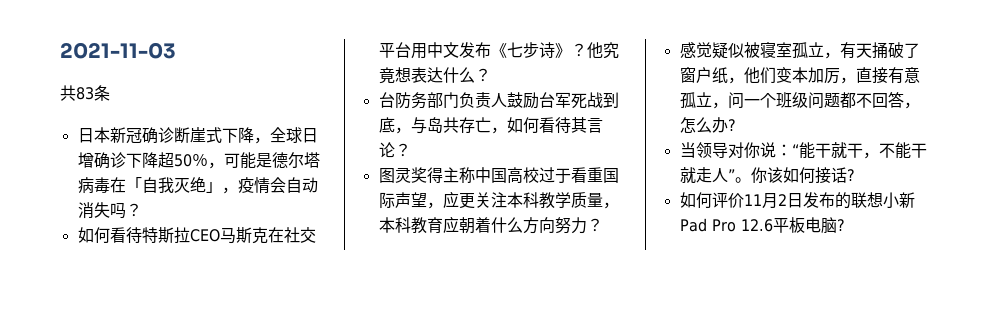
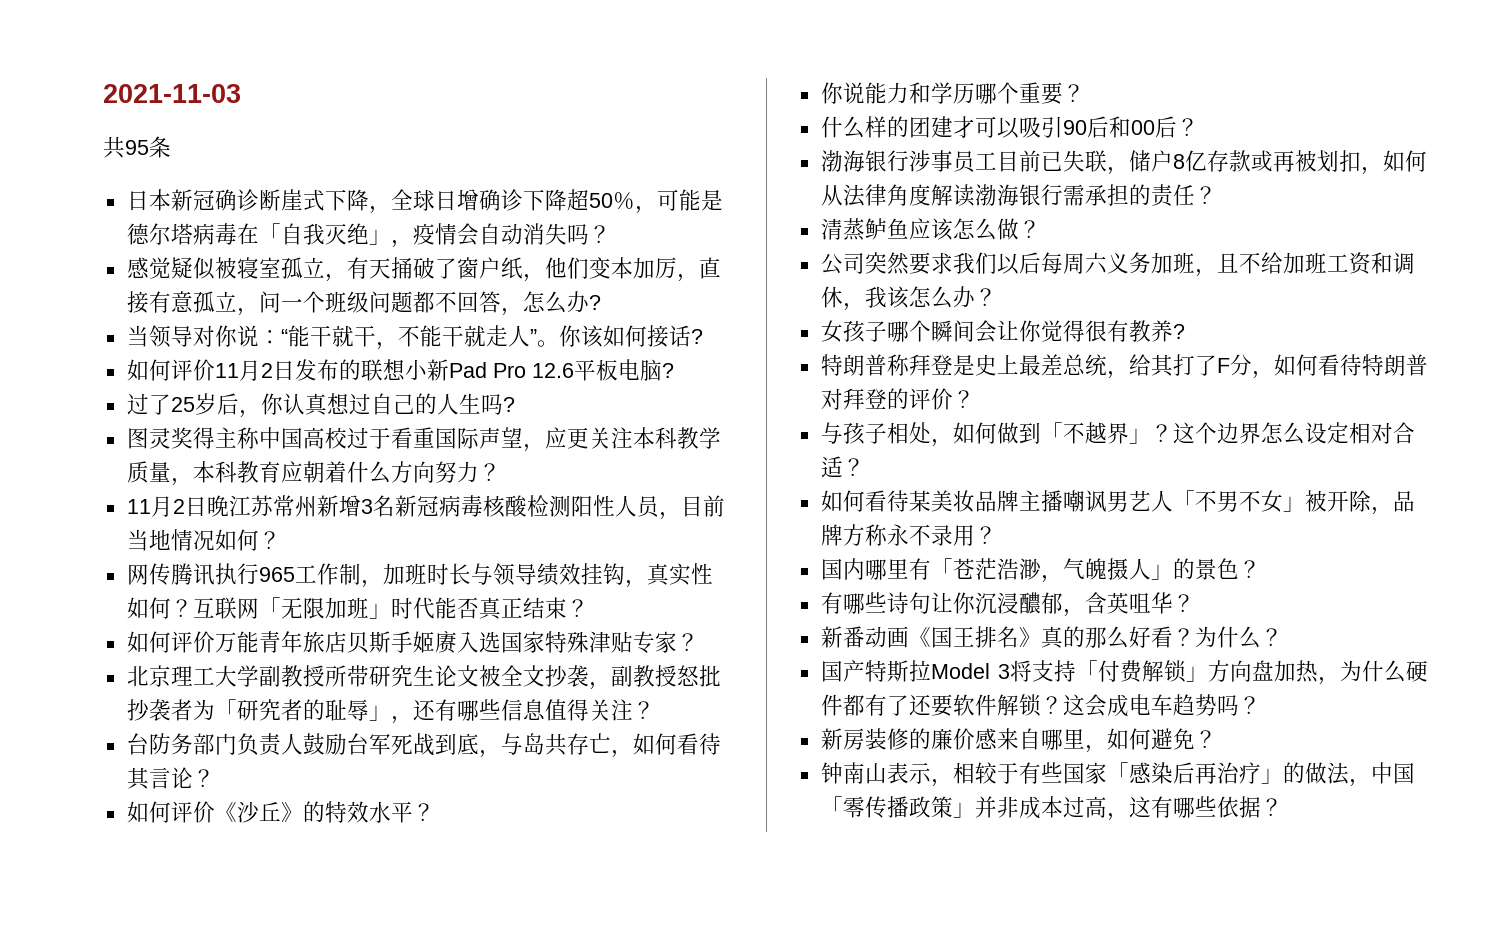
- 共83条
+ 共95条
- 如何看待特斯拉CEO马斯克在社交平台用中文发布《七步诗》？他究竟想表达什么？
- 台防务部门负责人鼓励台军死战到底，与岛共存亡，如何看待其言论？
- 图灵奖得主称中国高校过于看重国际声望，应更关注本科教学质量，本科教育应朝着什么方向努力？
+ 过了25岁后，你认真想过自己的人生吗?
+ 图灵奖得主称中国高校过于看重国际声望，应更关注本科教学质量，本科教育应朝着什么方向努力？
+ 11月2日晚江苏常州新增3名新冠病毒核酸检测阳性人员，目前当地情况如何？
+ 网传腾讯执行965工作制，加班时长与领导绩效挂钩，真实性如何？互联网「无限加班」时代能否真正结束？
+ 如何评价万能青年旅店贝斯手姬赓入选国家特殊津贴专家？
+ 北京理工大学副教授所带研究生论文被全文抄袭，副教授怒批抄袭者为「研究者的耻辱」，还有哪些信息值得关注？
+ 台防务部门负责人鼓励台军死战到底，与岛共存亡，如何看待其言论？
+ 如何评价《沙丘》的特效水平？
+ 你说能力和学历哪个重要？
+ 什么样的团建才可以吸引90后和00后？
+ 渤海银行涉事员工目前已失联，储户8亿存款或再被划扣，如何从法律角度解读渤海银行需承担的责任？
+ 清蒸鲈鱼应该怎么做？
+ 公司突然要求我们以后每周六义务加班，且不给加班工资和调休，我该怎么办？
+ 女孩子哪个瞬间会让你觉得很有教养?
+ 特朗普称拜登是史上最差总统，给其打了F分，如何看待特朗普对拜登的评价？
+ 与孩子相处，如何做到「不越界」？这个边界怎么设定相对合适？
+ 如何看待某美妆品牌主播嘲讽男艺人「不男不女」被开除，品牌方称永不录用？
+ 国内哪里有「苍茫浩渺，气魄摄人」的景色？
+ 有哪些诗句让你沉浸醲郁，含英咀华？
+ 新番动画《国王排名》真的那么好看？为什么？
+ 国产特斯拉Model 3将支持「付费解锁」方向盘加热，为什么硬件都有了还要软件解锁？这会成电车趋势吗？
+ 新房装修的廉价感来自哪里，如何避免？
+ 钟南山表示，相较于有些国家「感染后再治疗」的做法，中国「零传播政策」并非成本过高，这有哪些依据？

